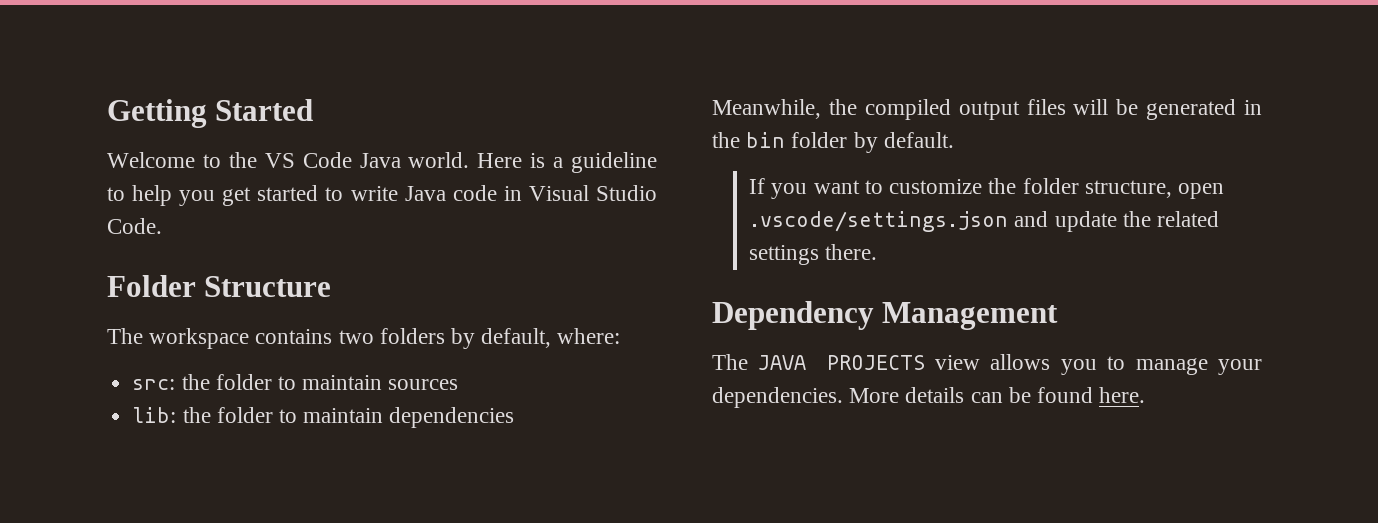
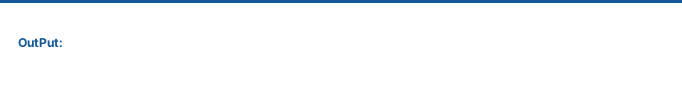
- Getting Started
- Welcome to the VS Code Java world. Here is a guideline to help you get started to write Java code in Visual Studio Code.
- Folder Structure
- The workspace contains two folders by default, where:
- src: the folder to maintain sources
- lib: the folder to maintain dependencies
- Meanwhile, the compiled output files will be generated in the bin folder by default.
- If you want to customize the folder structure, open .vscode/settings.json and update the related settings there.
- Dependency Management
- The JAVA PROJECTS view allows you to manage your dependencies. More details can be found here.
+ OutPut:

